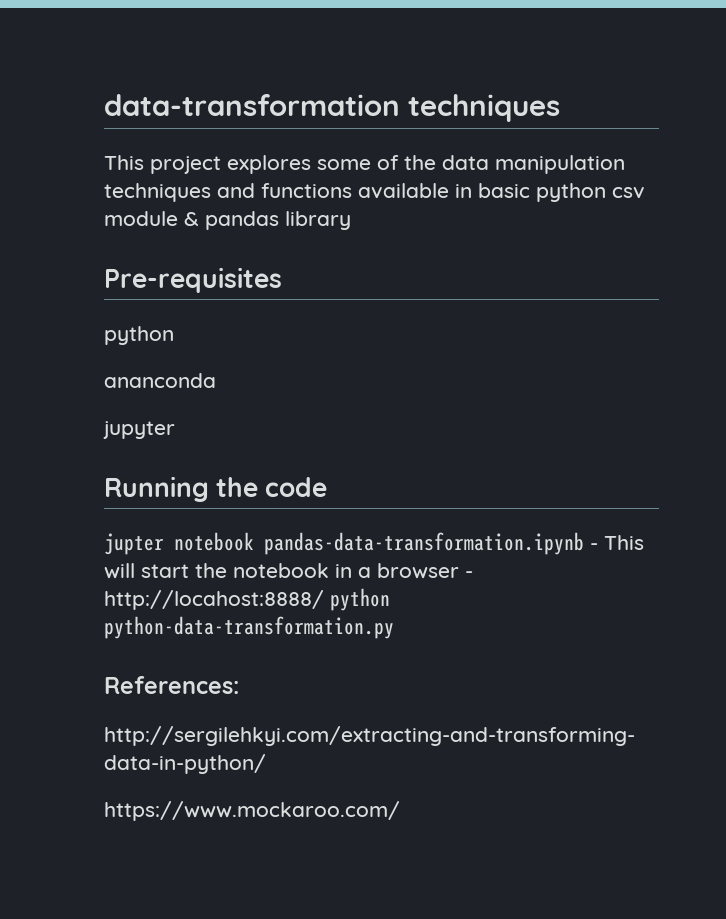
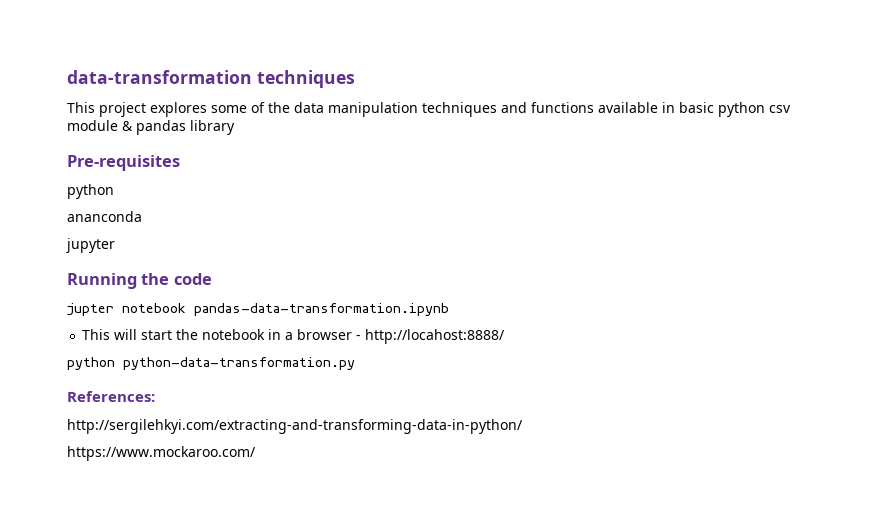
- jupter notebook pandas-data-transformation.ipynb - This will start the notebook in a browser - http://locahost:8888/ python python-data-transformation.py
+ jupter notebook pandas-data-transformation.ipynb
+ This will start the notebook in a browser - http://locahost:8888/
+ python python-data-transformation.py

